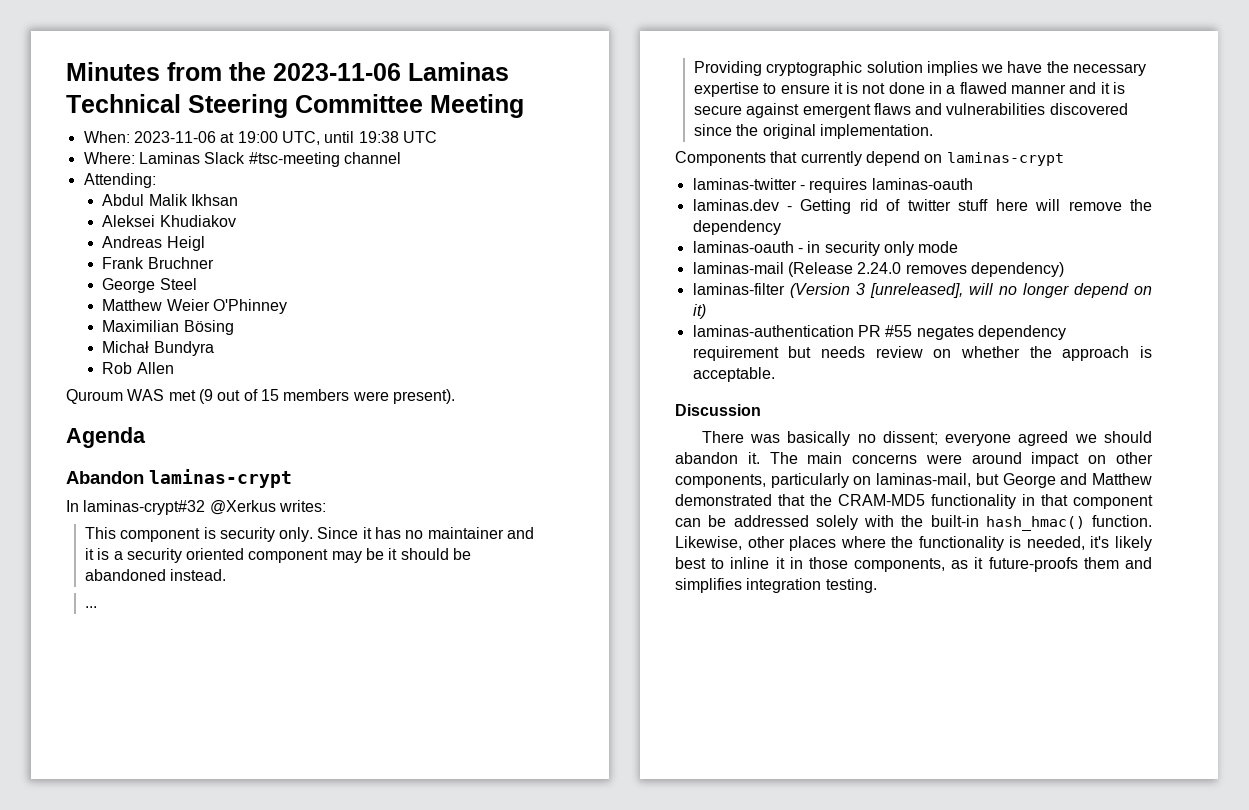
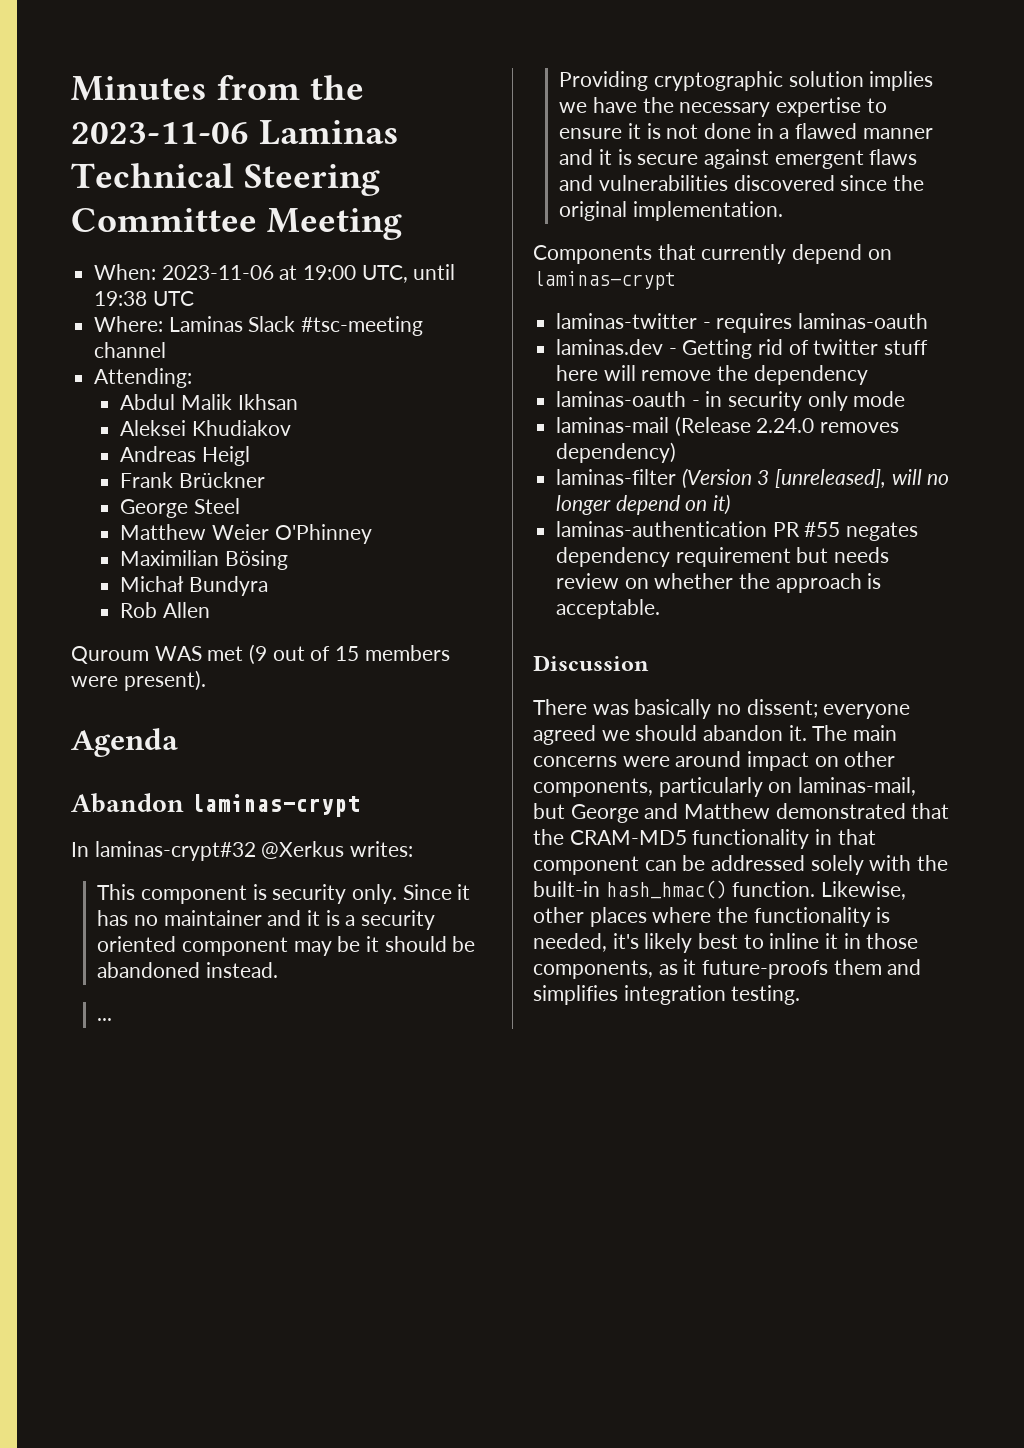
- Frank Bruchner
+ Frank Brückner

